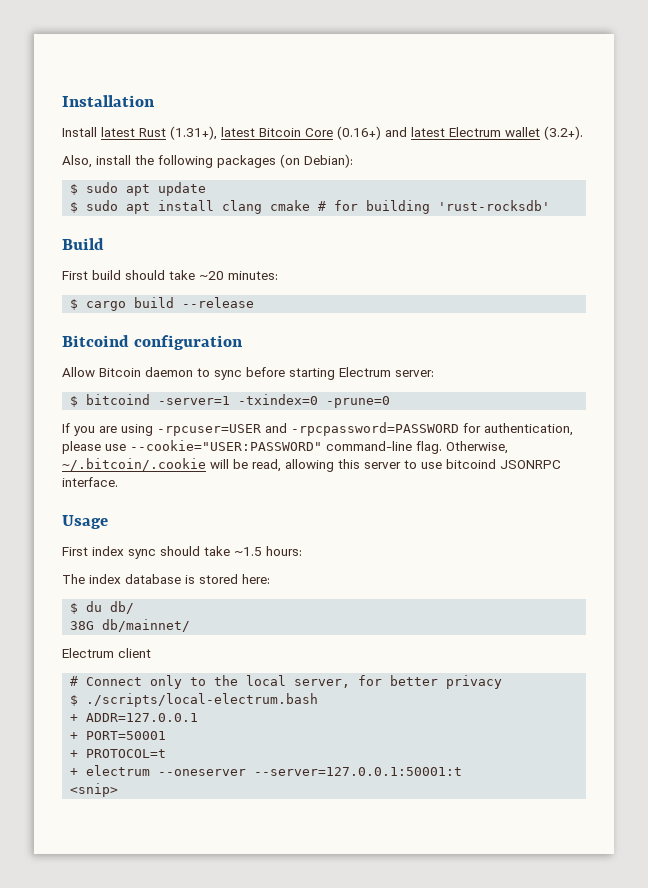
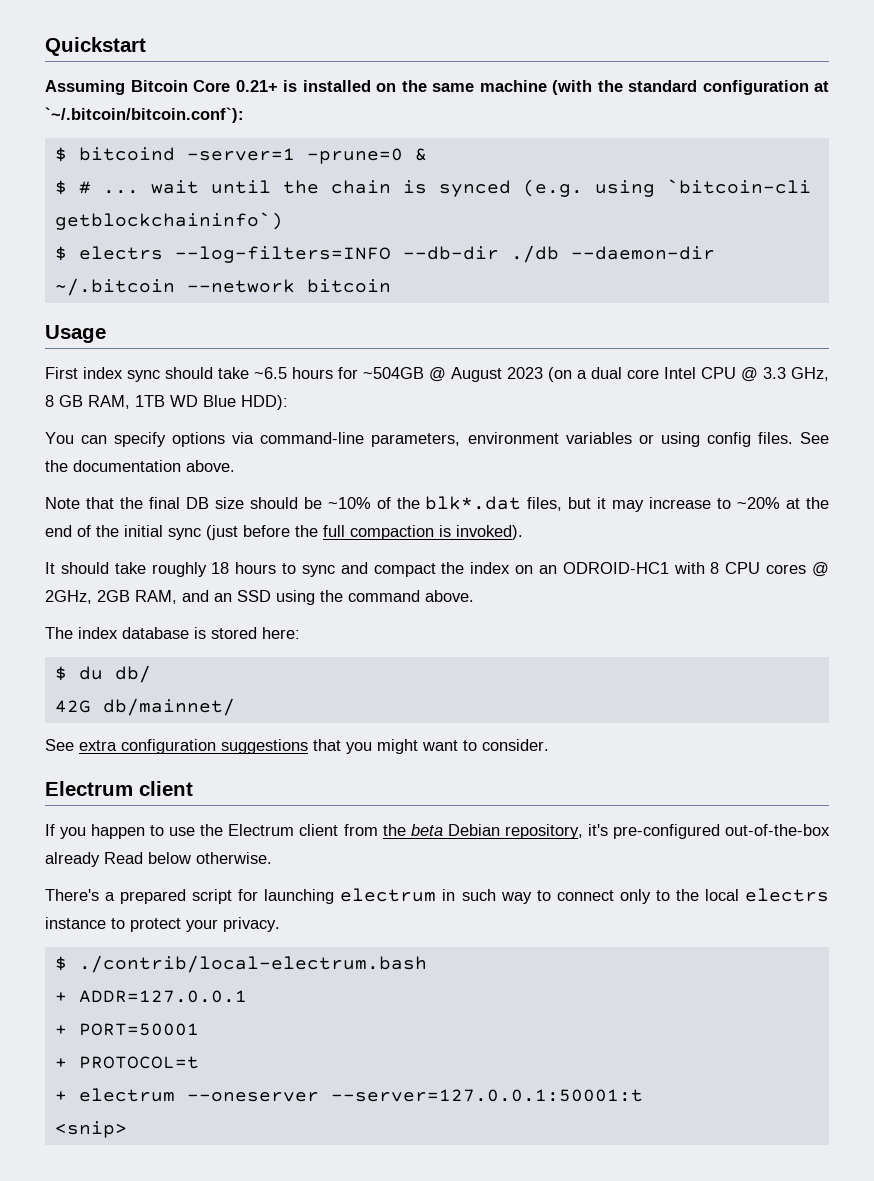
- Installation
- Install latest Rust (1.31+), latest Bitcoin Core (0.16+) and latest Electrum wallet (3.2+).
- Also, install the following packages (on Debian):
- $ sudo apt update
- $ sudo apt install clang cmake # for building 'rust-rocksdb'
- Build
- First build should take ~20 minutes:
- $ cargo build --release
- Bitcoind configuration
- Allow Bitcoin daemon to sync before starting Electrum server:
+ Quickstart
+ Assuming Bitcoin Core 0.21+ is installed on the same machine (with the standard configuration at `~/.bitcoin/bitcoin.conf`):
- $ bitcoind -server=1 -txindex=0 -prune=0
- If you are using -rpcuser=USER and -rpcpassword=PASSWORD for authentication, please use --cookie="USER:PASSWORD" command-line flag. Otherwise, ~/.bitcoin/.cookie will be read, allowing this server to use bitcoind JSONRPC interface.
+ $ bitcoind -server=1 -prune=0 &
+ $ # ... wait until the chain is synced (e.g. using `bitcoin-cli getblockchaininfo`)
+ $ electrs --log-filters=INFO --db-dir ./db --daemon-dir ~/.bitcoin --network bitcoin
- First index sync should take ~1.5 hours:
+ First index sync should take ~6.5 hours for ~504GB @ August 2023 (on a dual core Intel CPU @ 3.3 GHz, 8 GB RAM, 1TB WD Blue HDD):
+ You can specify options via command-line parameters, environment variables or using config files. See the documentation above.
+ Note that the final DB size should be ~10% of the blk*.dat files, but it may increase to ~20% at the end of the initial sync (just before the full compaction is invoked).
+ It should take roughly 18 hours to sync and compact the index on an ODROID-HC1 with 8 CPU cores @ 2GHz, 2GB RAM, and an SSD using the command above.
- 38G db/mainnet/
+ 42G db/mainnet/
+ See extra configuration suggestions that you might want to consider.
  Electrum client
- # Connect only to the local server, for better privacy
- $ ./scripts/local-electrum.bash
+ If you happen to use the Electrum client from the beta Debian repository, it's pre-configured out-of-the-box already Read below otherwise.
+ There's a prepared script for launching electrum in such way to connect only to the local electrs instance to protect your privacy.
+ $ ./contrib/local-electrum.bash

